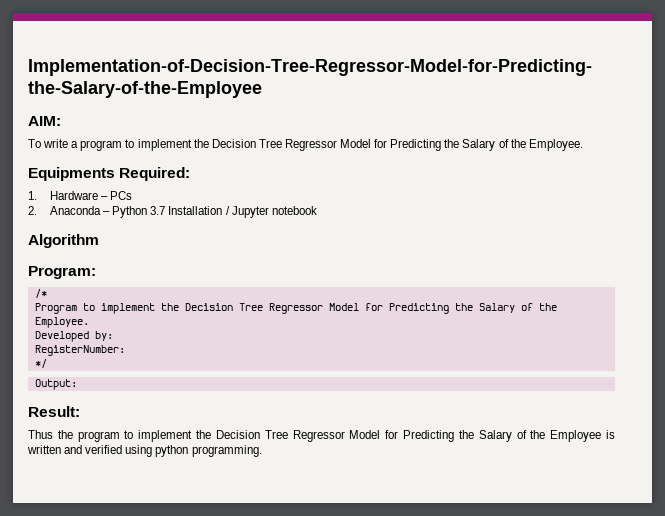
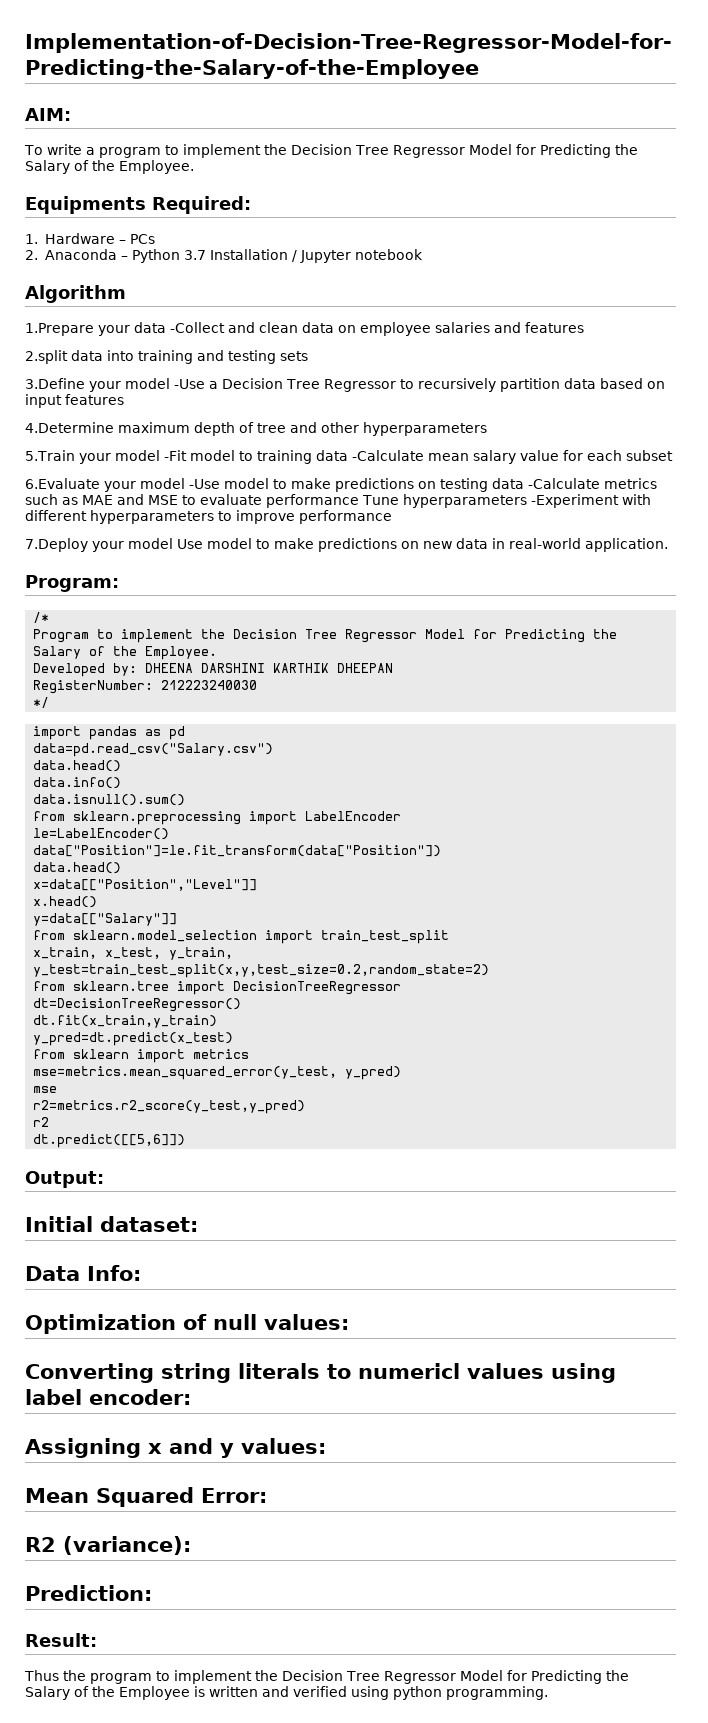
+ 1.Prepare your data -Collect and clean data on employee salaries and features
+ 2.split data into training and testing sets
+ 3.Define your model -Use a Decision Tree Regressor to recursively partition data based on input features
+ 4.Determine maximum depth of tree and other hyperparameters
+ 5.Train your model -Fit model to training data -Calculate mean salary value for each subset
+ 6.Evaluate your model -Use model to make predictions on testing data -Calculate metrics such as MAE and MSE to evaluate performance Tune hyperparameters -Experiment with different hyperparameters to improve performance
+ 7.Deploy your model Use model to make predictions on new data in real-world application.
- Developed by:
+ Developed by: DHEENA DARSHINI KARTHIK DHEEPAN
- RegisterNumber:
+ RegisterNumber: 212223240030
+ import pandas as pd
+ data=pd.read_csv("Salary.csv")
+ data.head()
+ data.info()
+ data.isnull().sum()
+ from sklearn.preprocessing import LabelEncoder
+ le=LabelEncoder()
+ data["Position"]=le.fit_transform(data["Position"])
+ data.head()
+ x=data[["Position","Level"]]
+ x.head()
+ y=data[["Salary"]]
+ from sklearn.model_selection import train_test_split
+ x_train, x_test, y_train, y_test=train_test_split(x,y,test_size=0.2,random_state=2)
+ from sklearn.tree import DecisionTreeRegressor
+ dt=DecisionTreeRegressor()
+ dt.fit(x_train,y_train)
+ y_pred=dt.predict(x_test)
+ from sklearn import metrics
+ mse=metrics.mean_squared_error(y_test, y_pred)
+ mse
+ r2=metrics.r2_score(y_test,y_pred)
+ r2
+ dt.predict([[5,6]])
  Output:
+ Initial dataset:
+ Data Info:
+ Optimization of null values:
+ Converting string literals to numericl values using label encoder:
+ Assigning x and y values:
+ Mean Squared Error:
+ R2 (variance):
+ Prediction:

